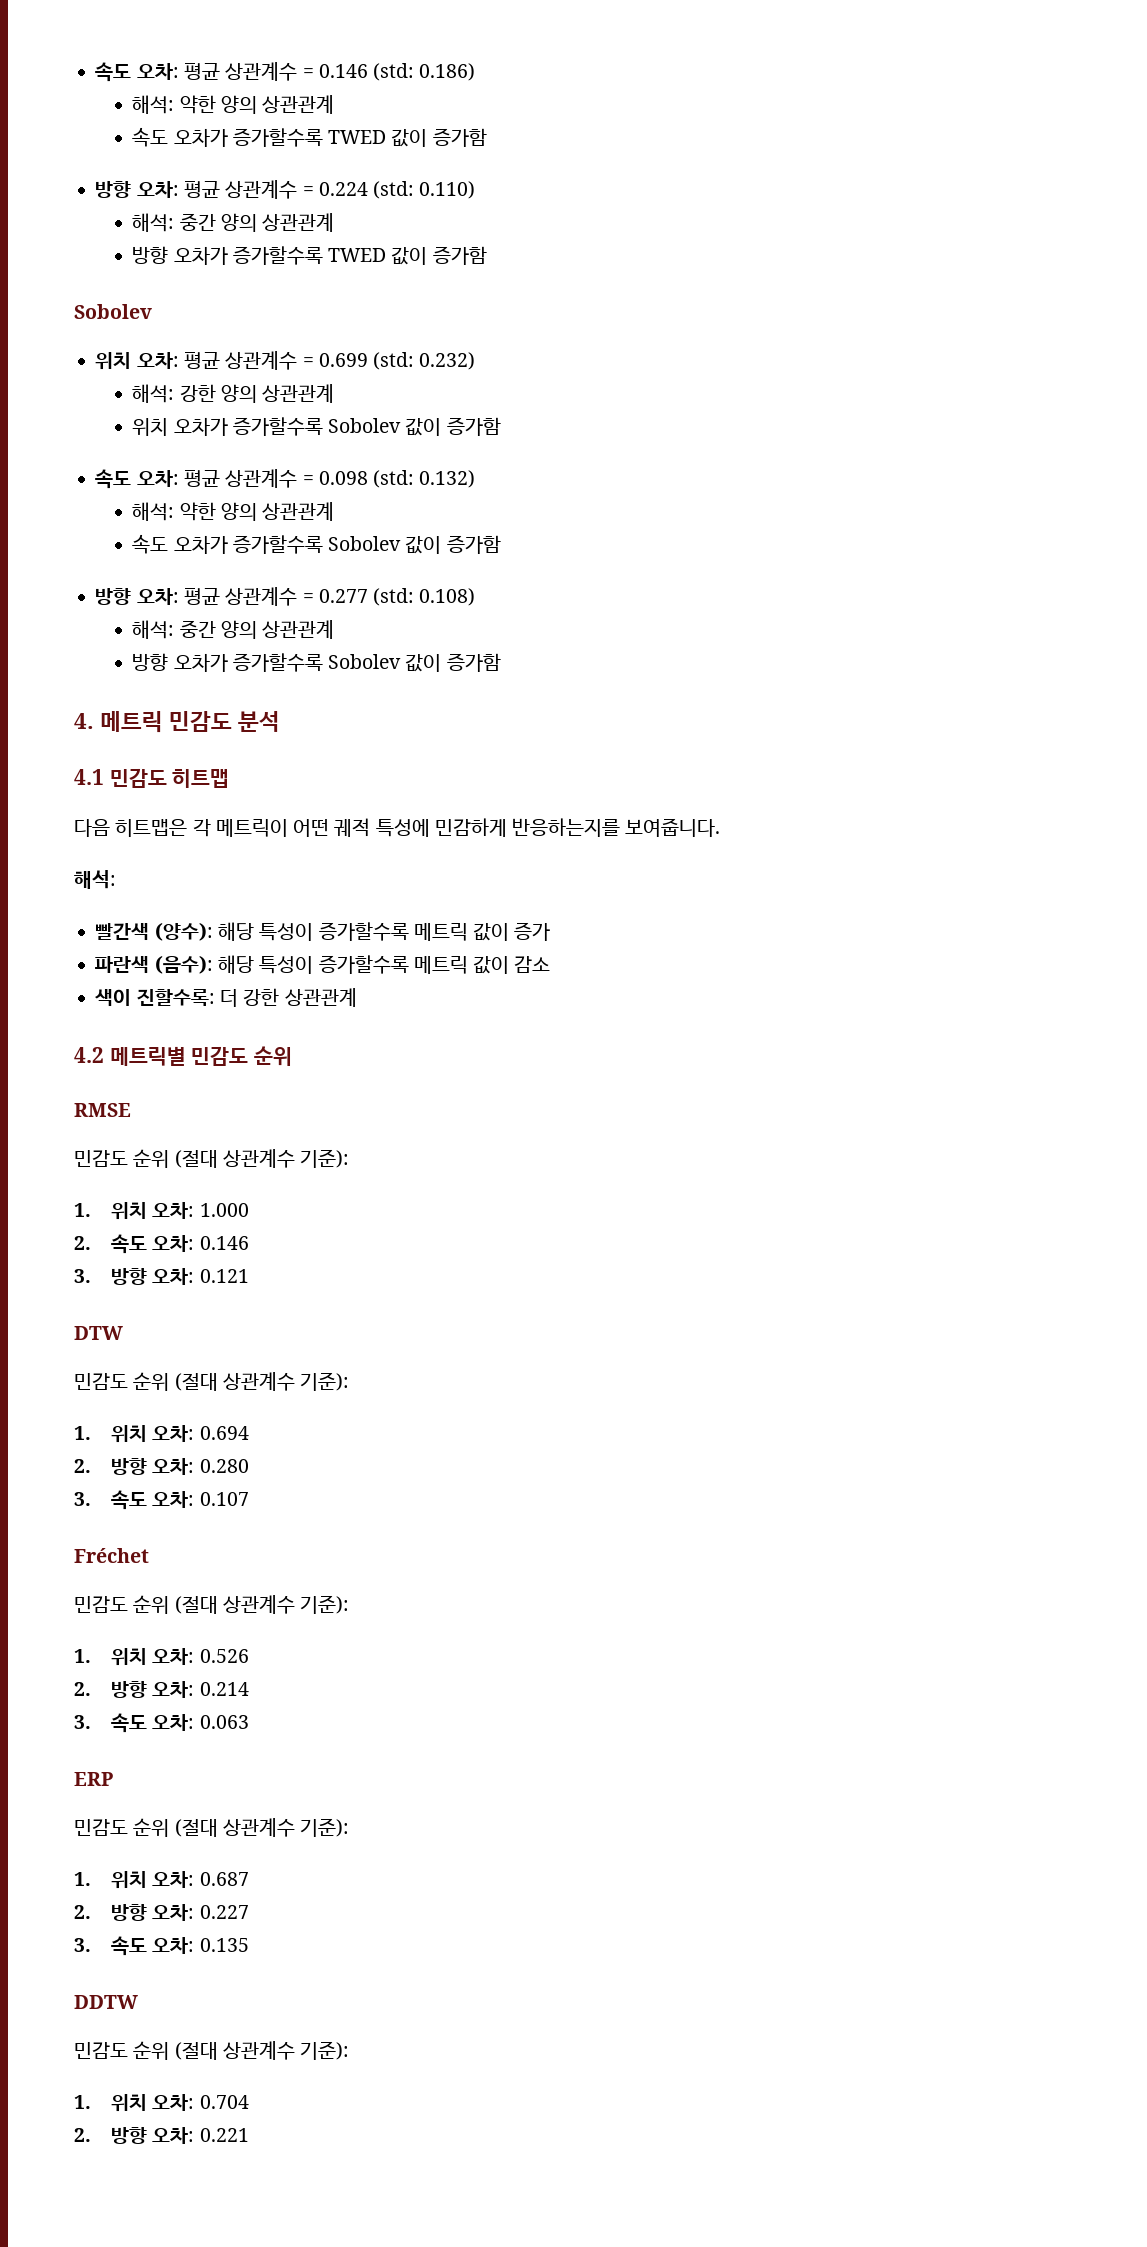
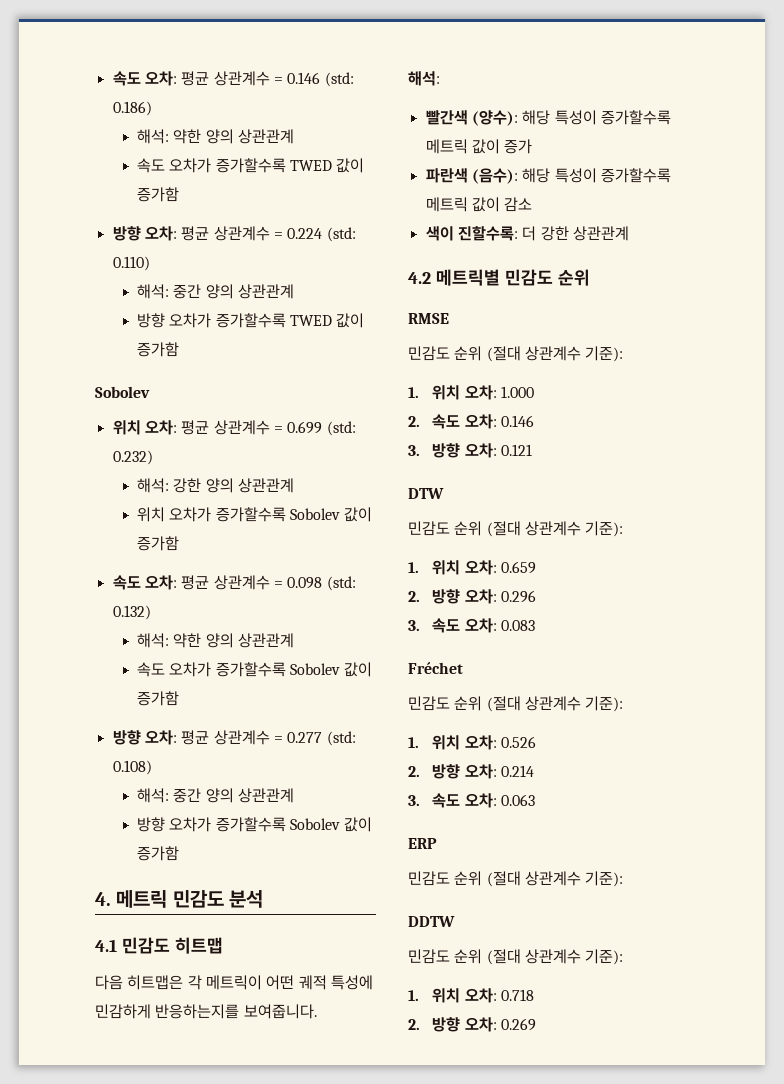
- 1. 위치 오차: 0.694
- 2. 방향 오차: 0.280
- 3. 속도 오차: 0.107
+ 1. 위치 오차: 0.659
+ 2. 방향 오차: 0.296
+ 3. 속도 오차: 0.083
- 1. 위치 오차: 0.687
- 2. 방향 오차: 0.227
- 3. 속도 오차: 0.135
- 1. 위치 오차: 0.704
- 2. 방향 오차: 0.221
+ 1. 위치 오차: 0.718
+ 2. 방향 오차: 0.269

